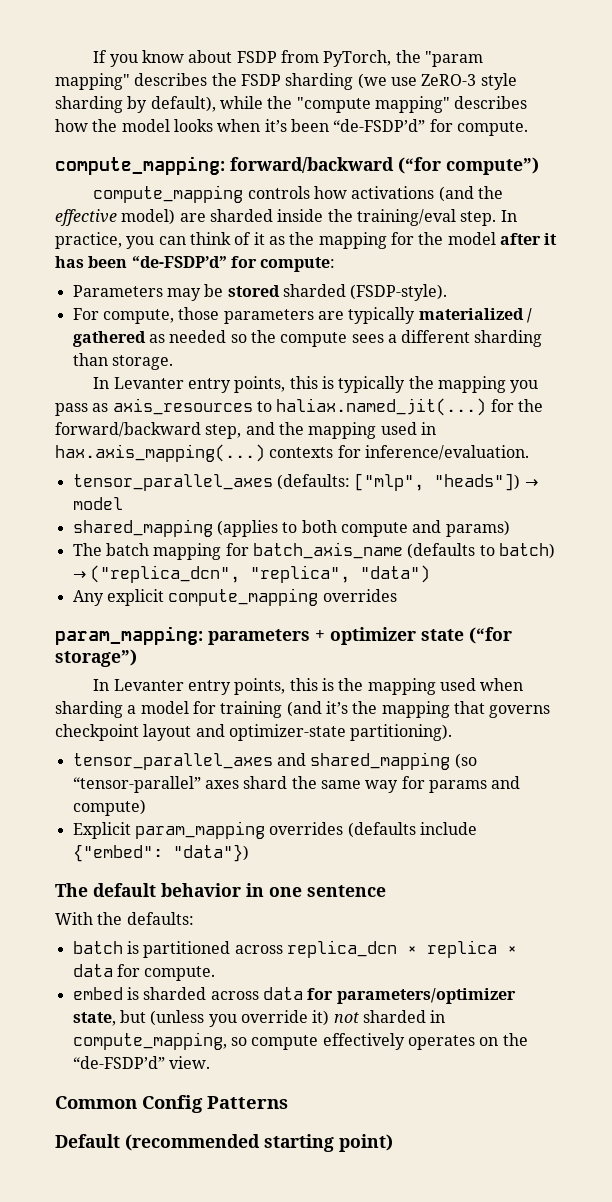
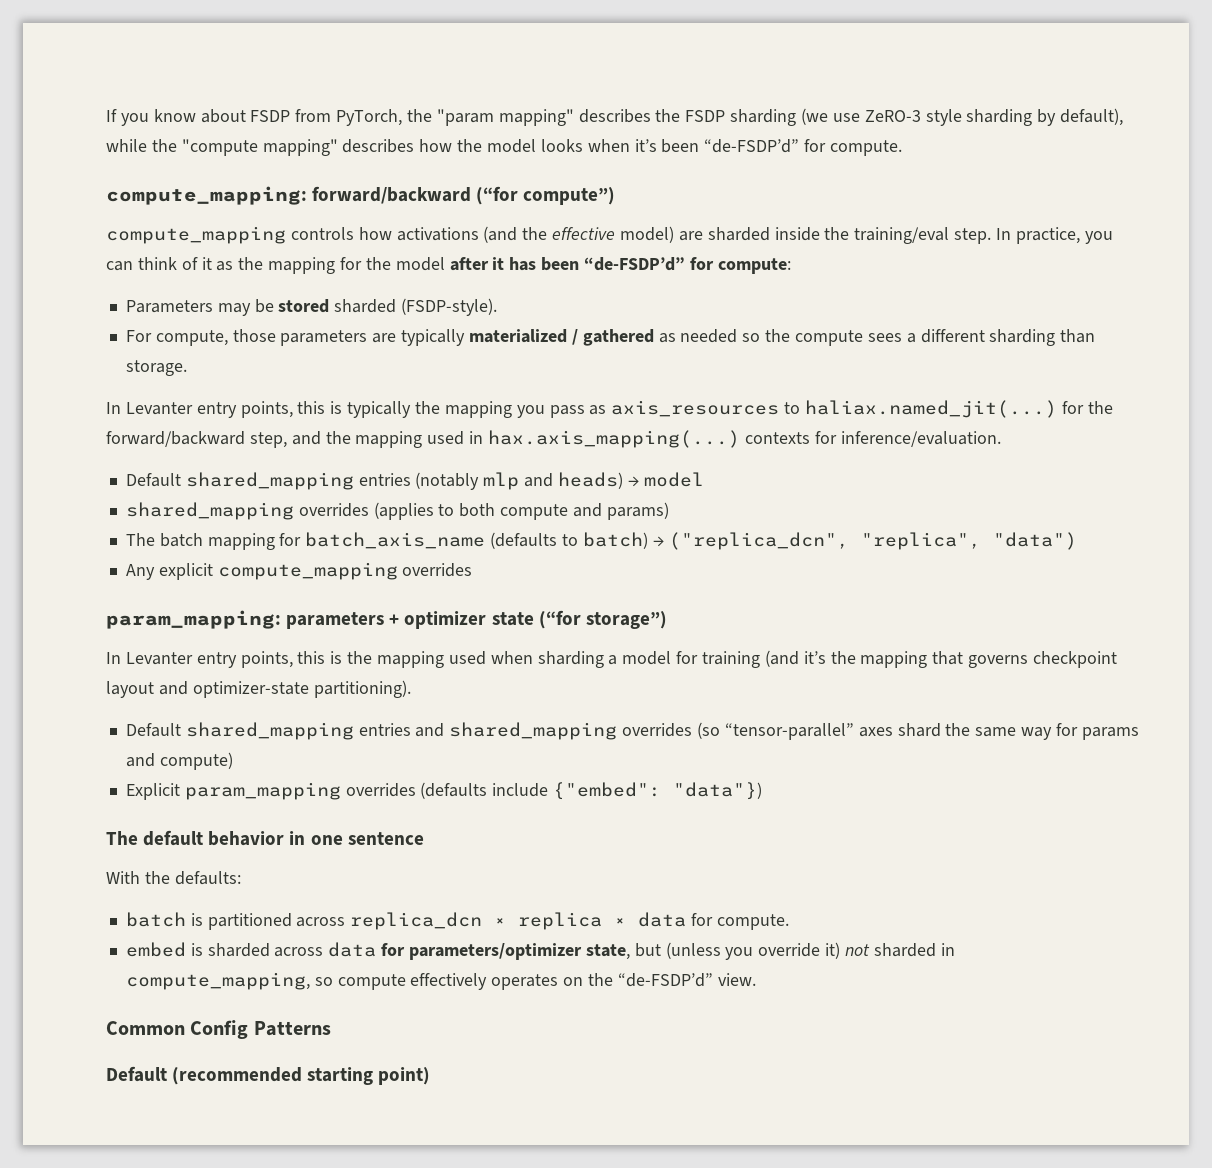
- tensor_parallel_axes (defaults: ["mlp", "heads"]) → model
+ Default shared_mapping entries (notably mlp and heads) → model
- shared_mapping (applies to both compute and params)
+ shared_mapping overrides (applies to both compute and params)
- tensor_parallel_axes and shared_mapping (so “tensor-parallel” axes shard the same way for params and compute)
+ Default shared_mapping entries and shared_mapping overrides (so “tensor-parallel” axes shard the same way for params and compute)

